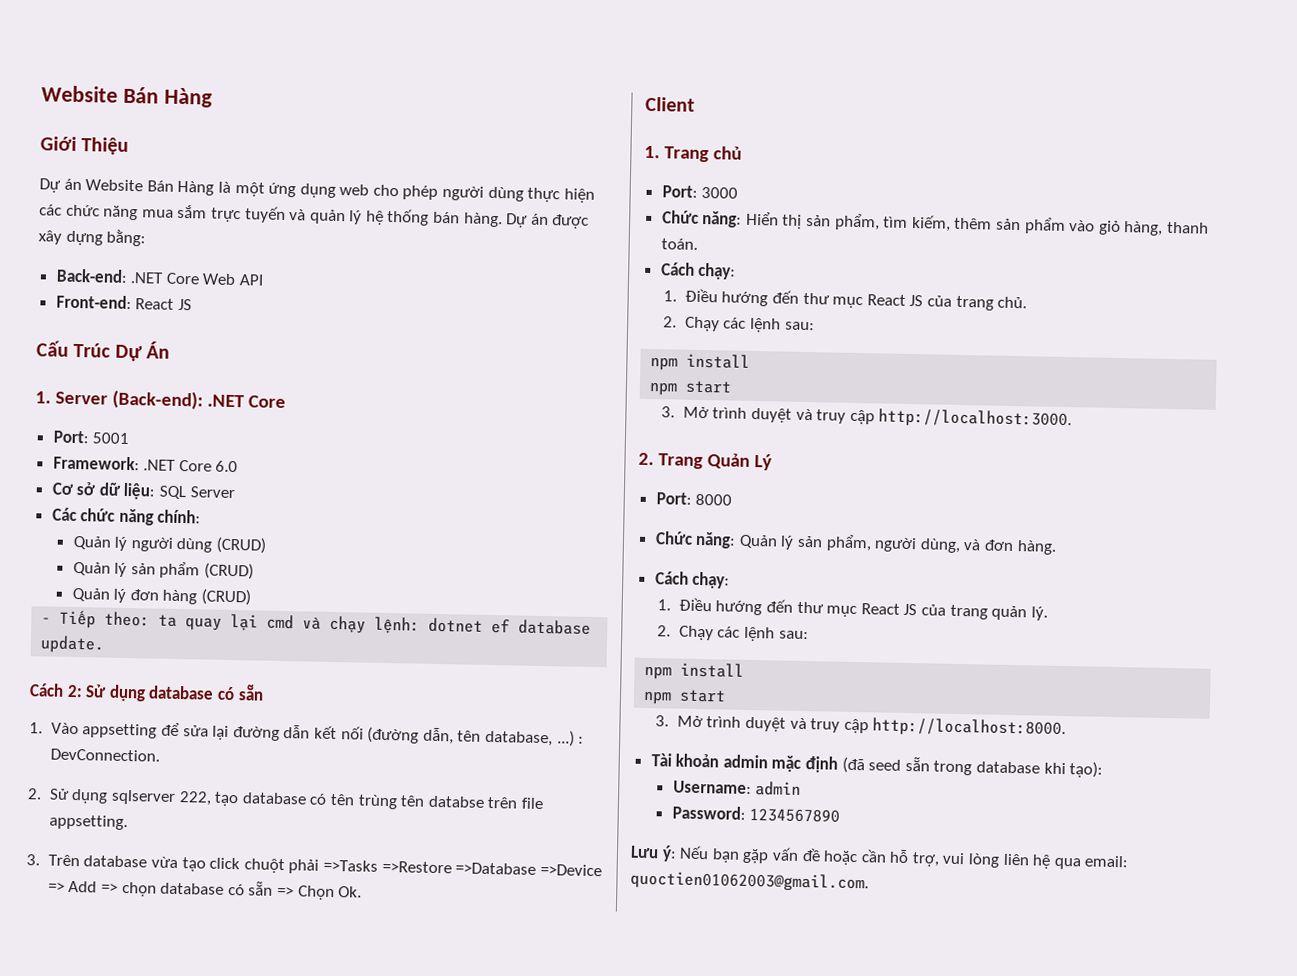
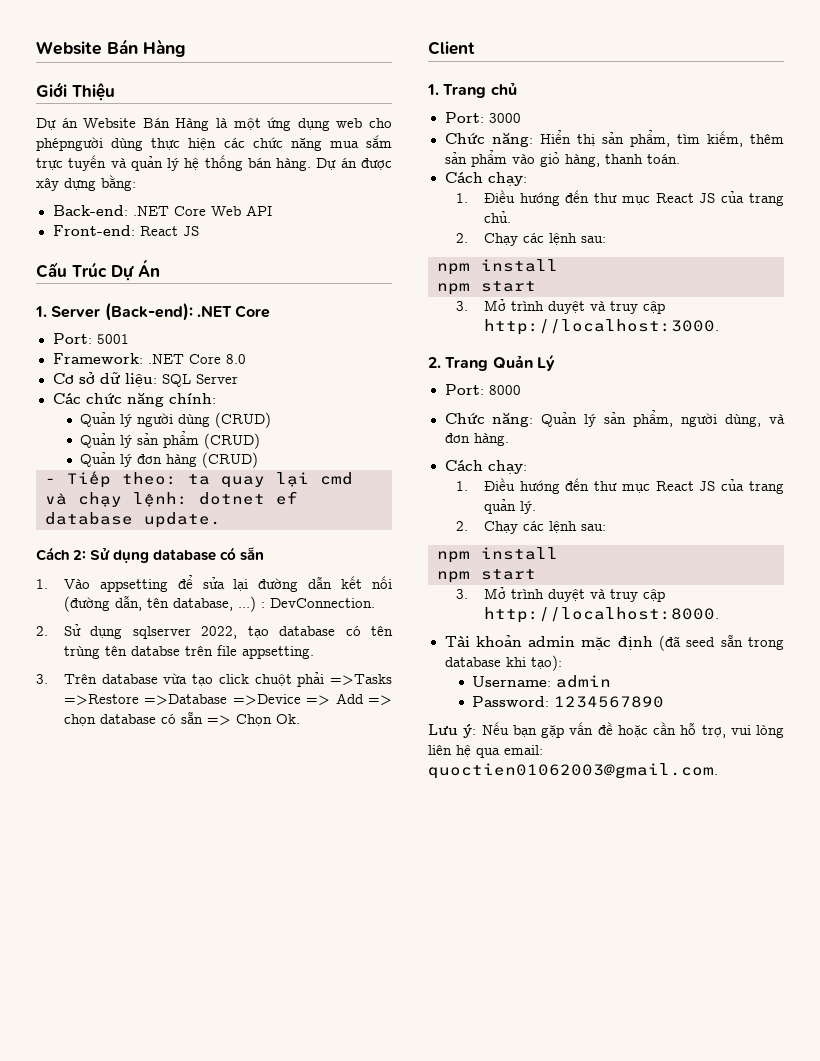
- Dự án Website Bán Hàng là một ứng dụng web cho phép người dùng thực hiện các chức năng mua sắm trực tuyến và quản lý hệ thống bán hàng.
+ Dự án Website Bán Hàng là một ứng dụng web cho phépngười dùng thực hiện các chức năng mua sắm trực tuyến và quản lý hệ thống bán hàng.
- Framework: .NET Core 6.0
+ Framework: .NET Core 8.0
- 2. Sử dụng sqlserver 222, tạo database có tên trùng tên databse trên file appsetting.
+ 2. Sử dụng sqlserver 2022, tạo database có tên trùng tên databse trên file appsetting.

